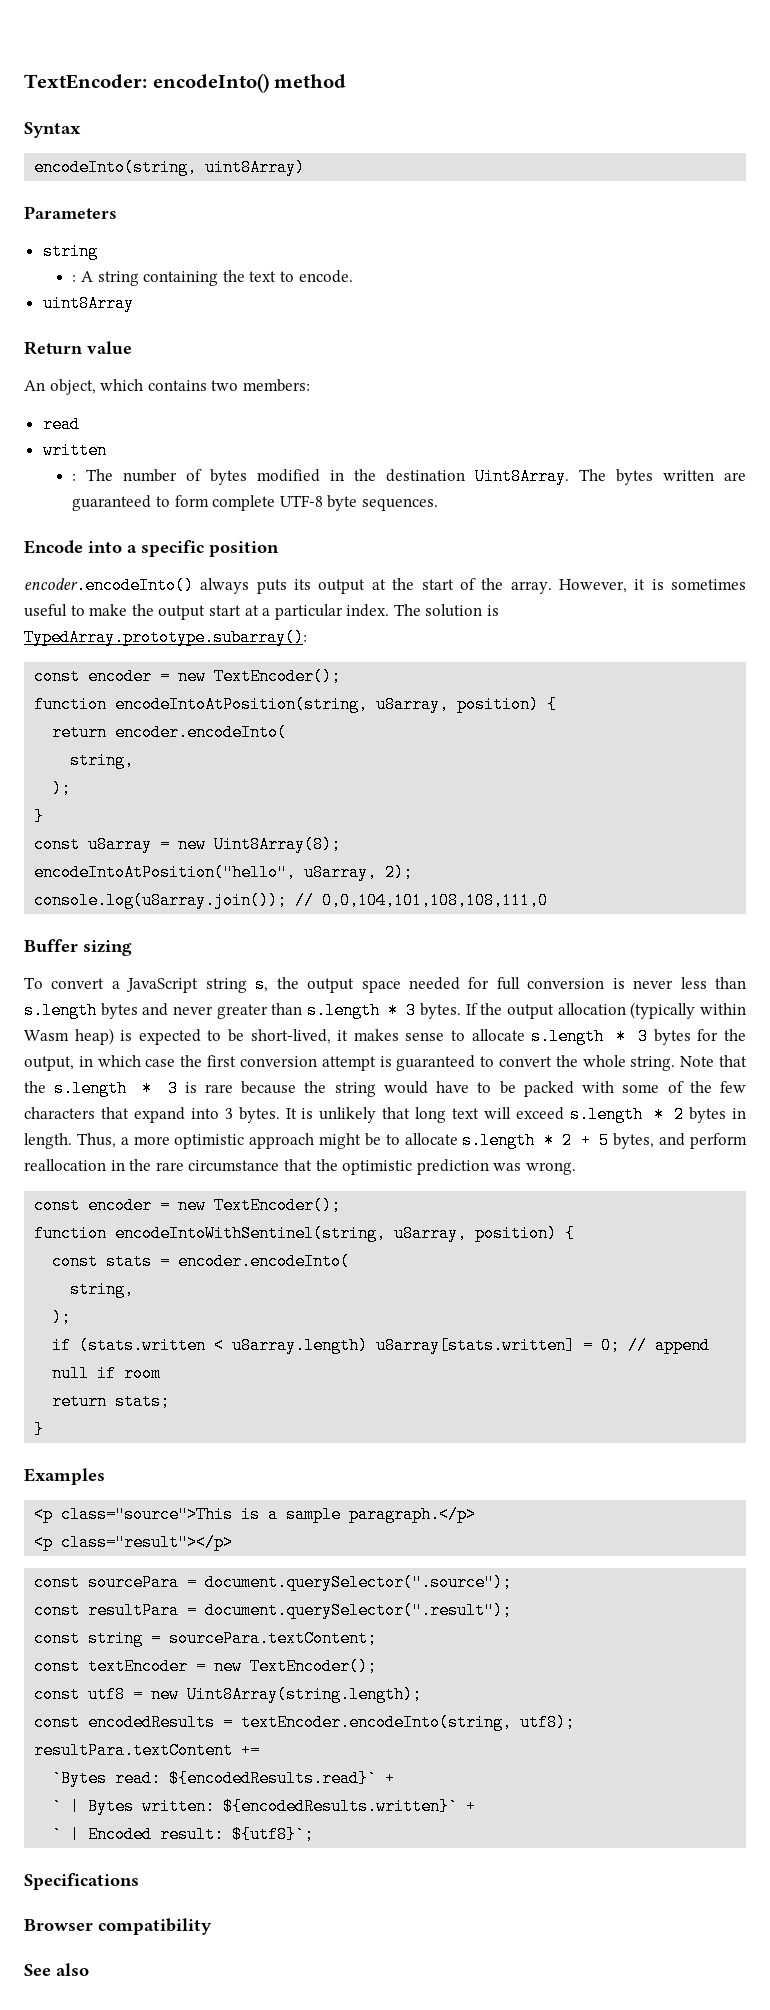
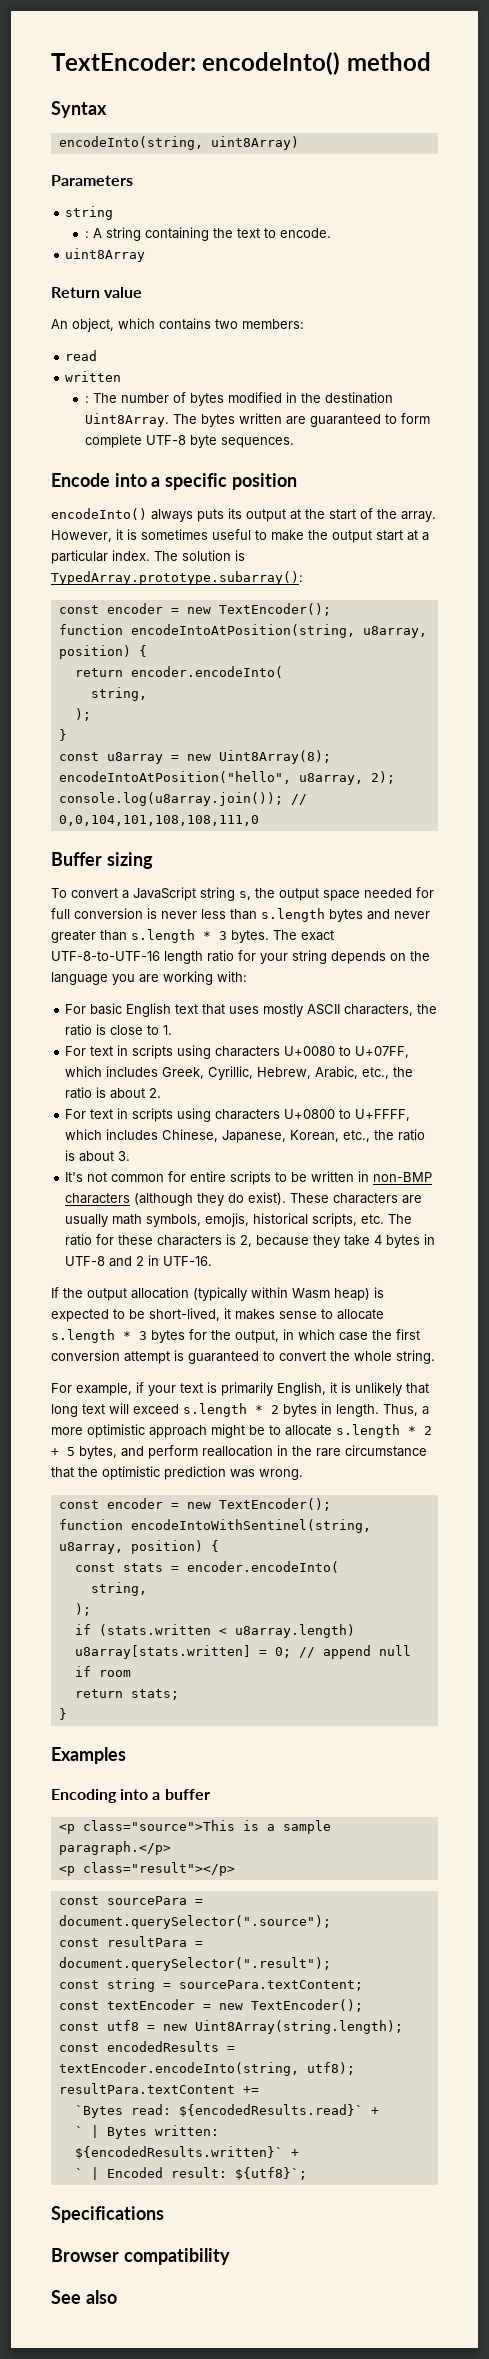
- encoder.encodeInto() always puts its output at the start of the array.
+ encodeInto() always puts its output at the start of the array.
- To convert a JavaScript string s, the output space needed for full conversion is never less than s.length bytes and never greater than s.length * 3 bytes. If the output allocation (typically within Wasm heap) is expected to be short-lived, it makes sense to allocate s.length * 3 bytes for the output, in which case the first conversion attempt is guaranteed to convert the whole string. Note that the s.length * 3 is rare because the string would have to be packed with some of the few characters that expand into 3 bytes. It is unlikely that long text will exceed s.length * 2 bytes in length.
+ To convert a JavaScript string s, the output space needed for full conversion is never less than s.length bytes and never greater than s.length * 3 bytes. The exact UTF-8-to-UTF-16 length ratio for your string depends on the language you are working with:
+ For basic English text that uses mostly ASCII characters, the ratio is close to 1.
+ For text in scripts using characters U+0080 to U+07FF, which includes Greek, Cyrillic, Hebrew, Arabic, etc., the ratio is about 2.
+ For text in scripts using characters U+0800 to U+FFFF, which includes Chinese, Japanese, Korean, etc., the ratio is about 3.
+ It's not common for entire scripts to be written in non-BMP characters (although they do exist). These characters are usually math symbols, emojis, historical scripts, etc. The ratio for these characters is 2, because they take 4 bytes in UTF-8 and 2 in UTF-16.
+ If the output allocation (typically within Wasm heap) is expected to be short-lived, it makes sense to allocate s.length * 3 bytes for the output, in which case the first conversion attempt is guaranteed to convert the whole string.
+ For example, if your text is primarily English, it is unlikely that long text will exceed s.length * 2 bytes in length.
+ Encoding into a buffer

